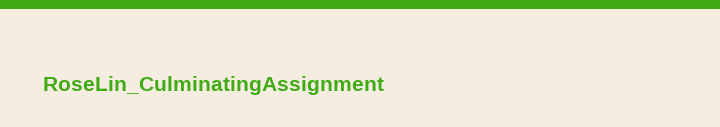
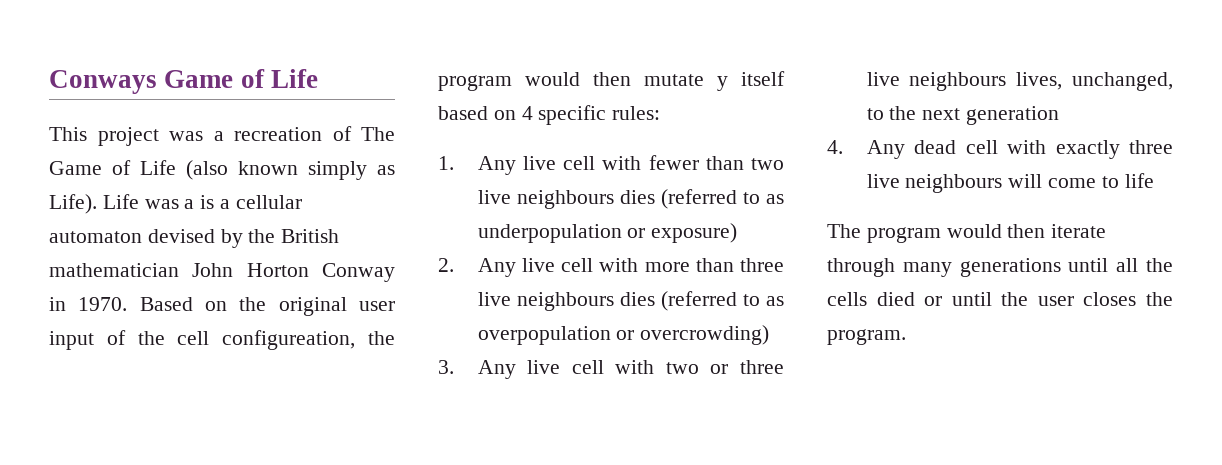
- RoseLin_CulminatingAssignment
+ Conways Game of Life
+ This project was a recreation of The Game of Life (also known simply as Life). Life was a is a cellular automaton devised by the British mathematician John Horton Conway in 1970. Based on the original user input of the cell configureation, the program would then mutate y itself based on 4 specific rules:
+ 1. Any live cell with fewer than two live neighbours dies (referred to as underpopulation or exposure)
+ 2. Any live cell with more than three live neighbours dies (referred to as overpopulation or overcrowding)
+ 3. Any live cell with two or three live neighbours lives, unchanged, to the next generation
+ 4. Any dead cell with exactly three live neighbours will come to life
+ The program would then iterate through many generations until all the cells died or until the user closes the program.

